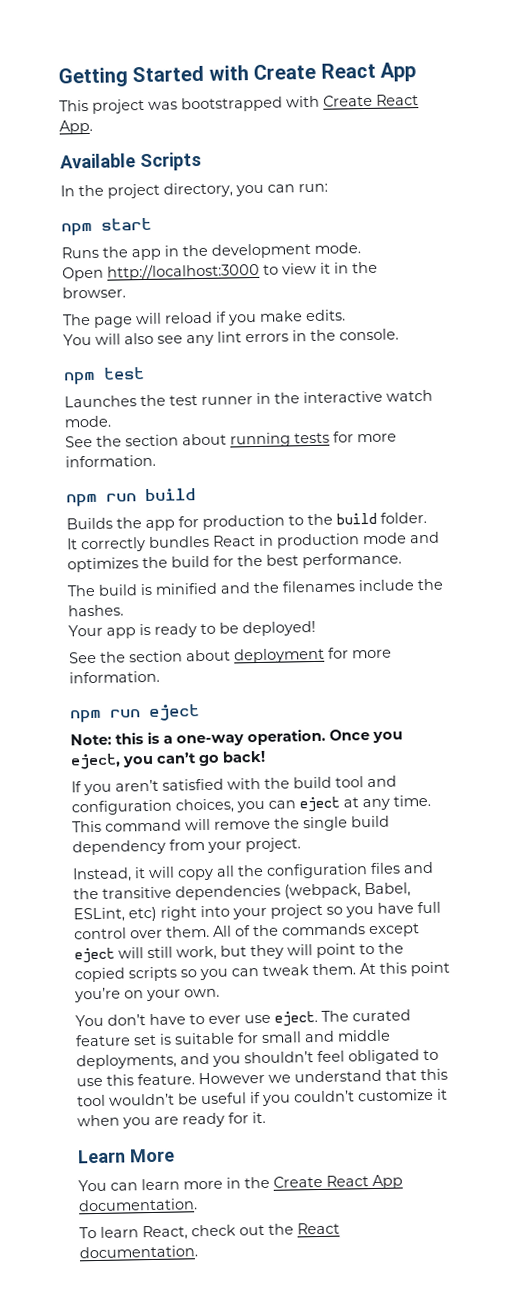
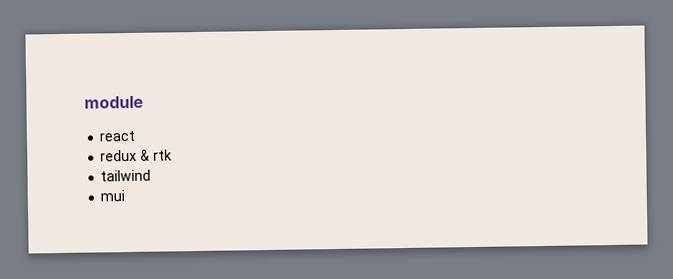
- Getting Started with Create React App
- This project was bootstrapped with Create React App.
- Available Scripts
- In the project directory, you can run:
- npm start
- Runs the app in the development mode.
- Open http://localhost:3000 to view it in the browser.
- The page will reload if you make edits.
- You will also see any lint errors in the console.
- npm test
- Launches the test runner in the interactive watch mode.
- See the section about running tests for more information.
- npm run build
- Builds the app for production to the build folder.
- It correctly bundles React in production mode and optimizes the build for the best performance.
- The build is minified and the filenames include the hashes.
- Your app is ready to be deployed!
- See the section about deployment for more information.
- npm run eject
- Note: this is a one-way operation. Once you eject, you can’t go back!
- If you aren’t satisfied with the build tool and configuration choices, you can eject at any time. This command will remove the single build dependency from your project.
- Instead, it will copy all the configuration files and the transitive dependencies (webpack, Babel, ESLint, etc) right into your project so you have full control over them. All of the commands except eject will still work, but they will point to the copied scripts so you can tweak them. At this point you’re on your own.
- You don’t have to ever use eject. The curated feature set is suitable for small and middle deployments, and you shouldn’t feel obligated to use this feature. However we understand that this tool wouldn’t be useful if you couldn’t customize it when you are ready for it.
- Learn More
- You can learn more in the Create React App documentation.
- To learn React, check out the React documentation.
+ module
+ react
+ redux & rtk
+ tailwind
+ mui

